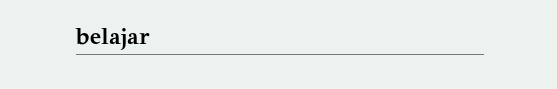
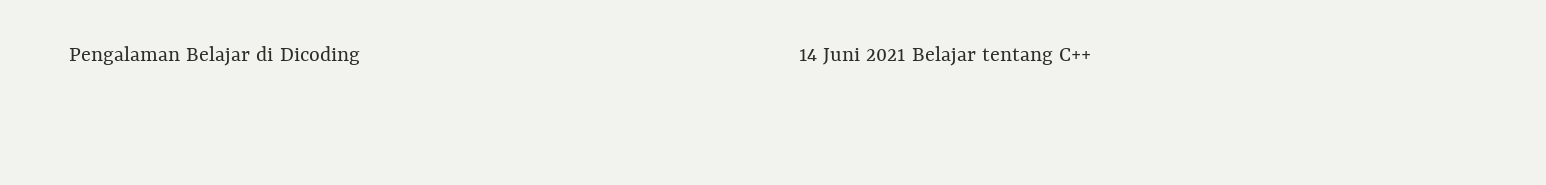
- belajar
+ Pengalaman Belajar di Dicoding
+ 14 Juni 2021 Belajar tentang C++

